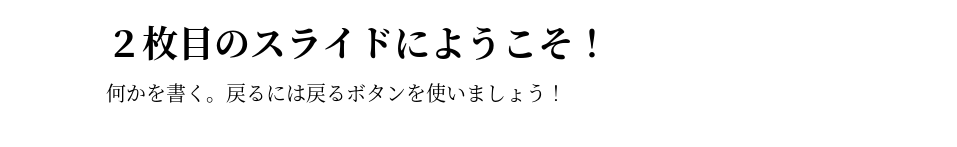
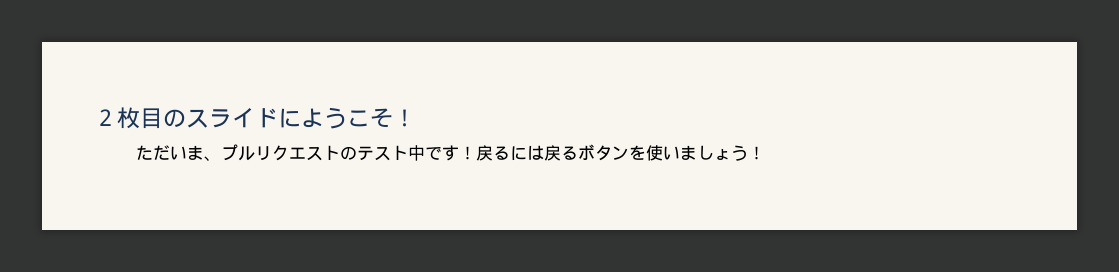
- 何かを書く。
+ ただいま、プルリクエストのテスト中です！

